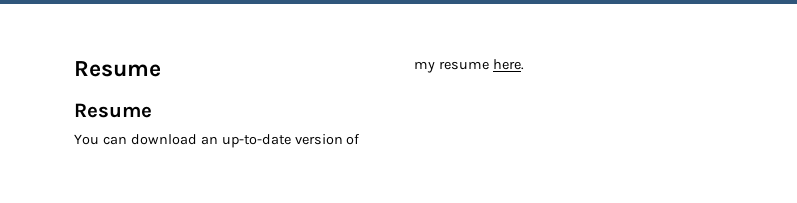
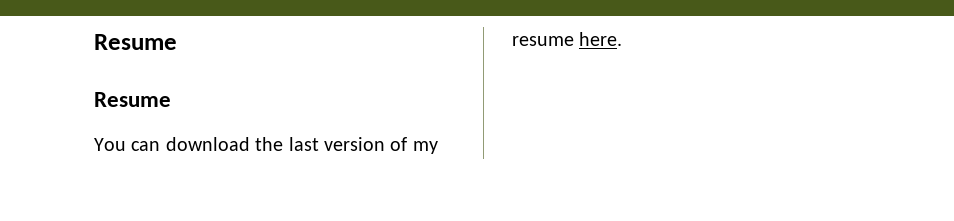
- You can download an up-to-date version of my resume here.
+ You can download the last version of my resume here.

